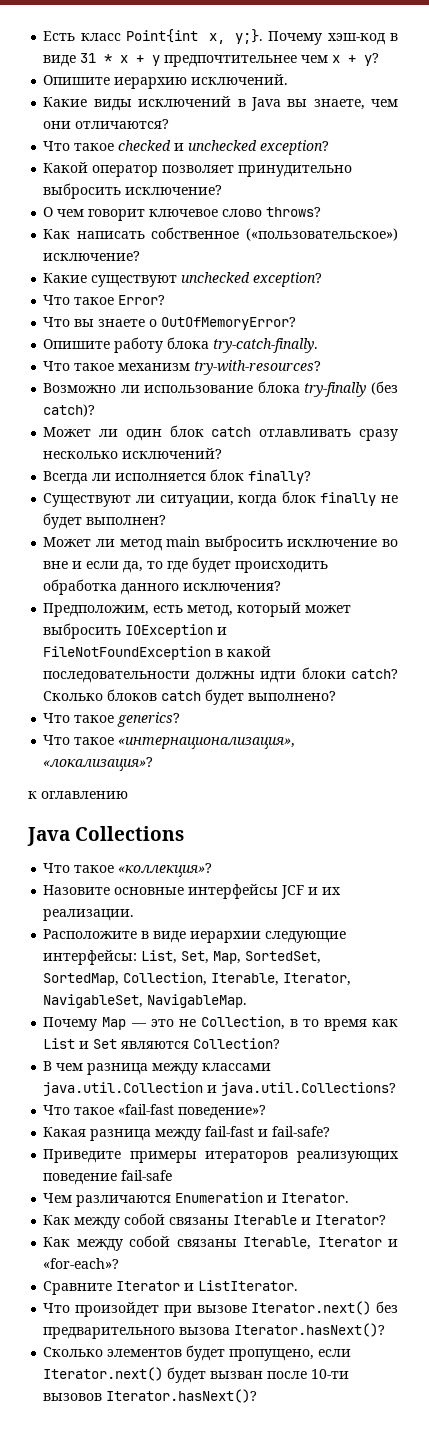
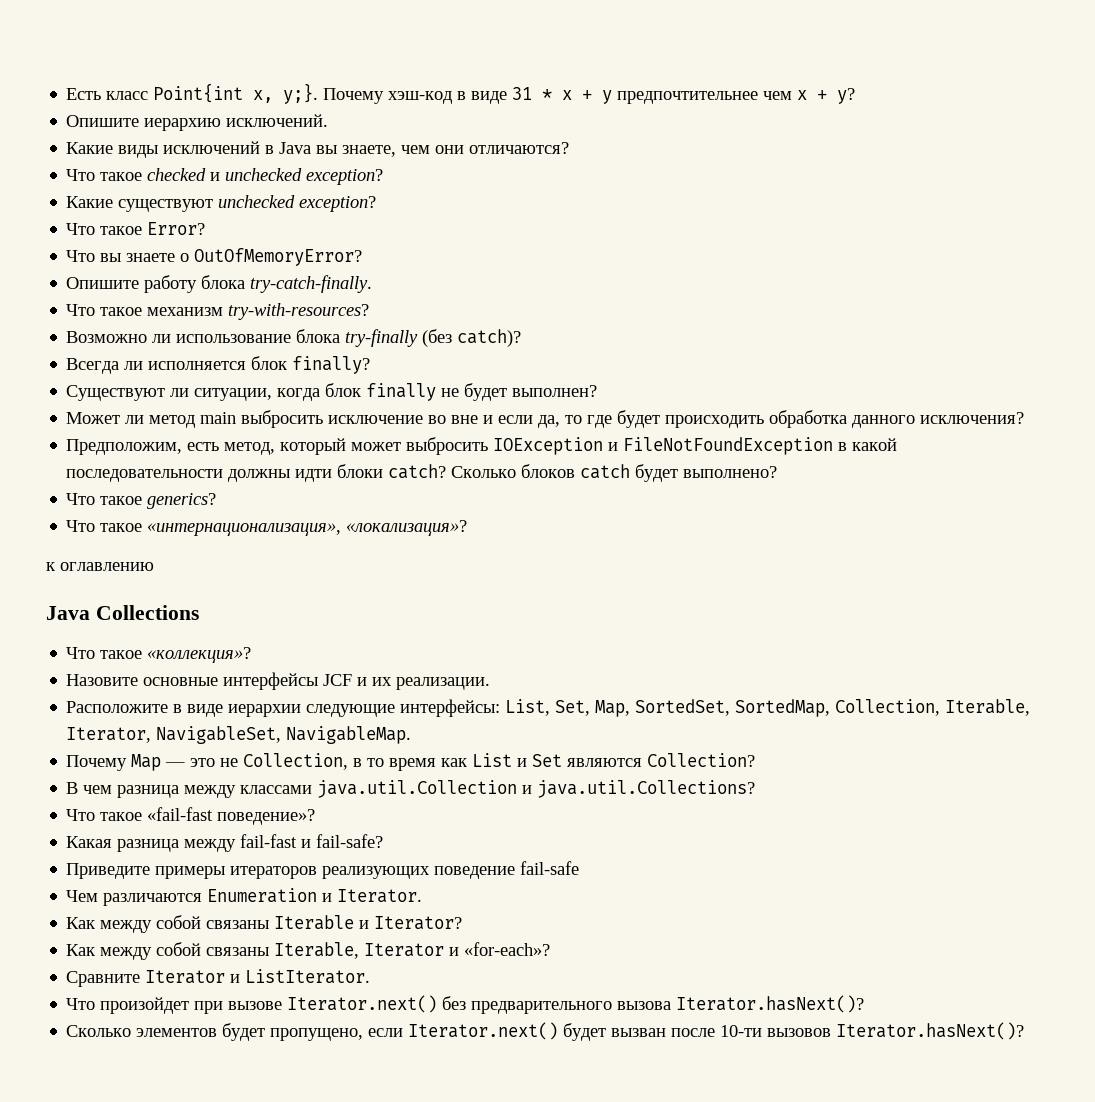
- Какой оператор позволяет принудительно выбросить исключение?
- О чем говорит ключевое слово throws?
- Как написать собственное («пользовательское») исключение?
- Может ли один блок catch отлавливать сразу несколько исключений?

